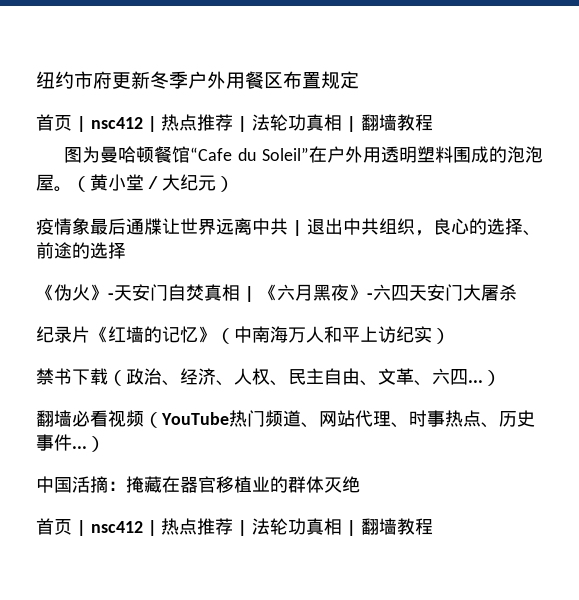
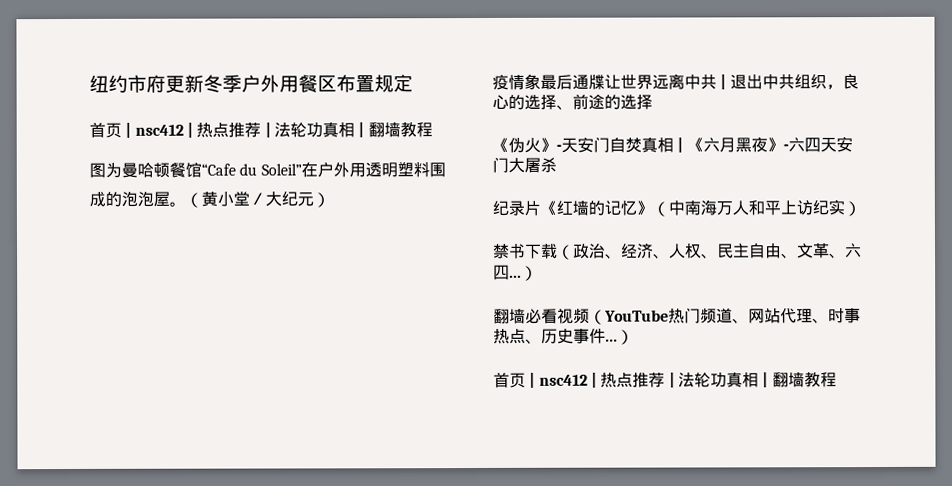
- 中国活摘：掩藏在器官移植业的群体灭绝

